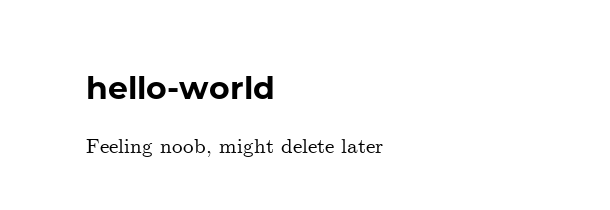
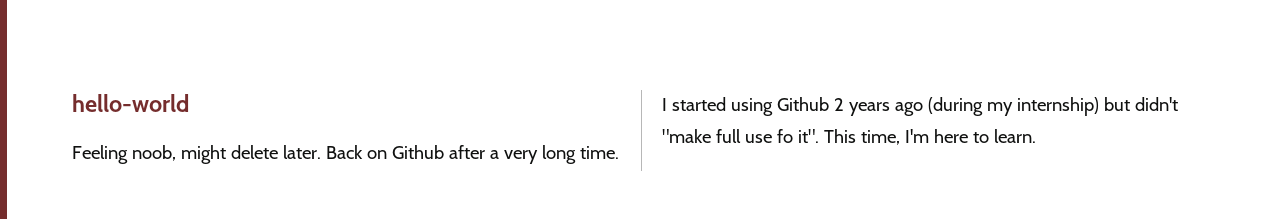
- Feeling noob, might delete later
+ Feeling noob, might delete later. Back on Github after a very long time. I started using Github 2 years ago (during my internship) but didn't "make full use fo it". This time, I'm here to learn.

